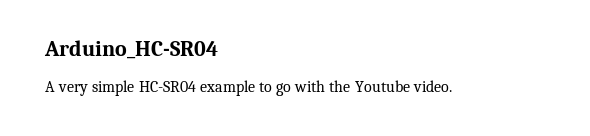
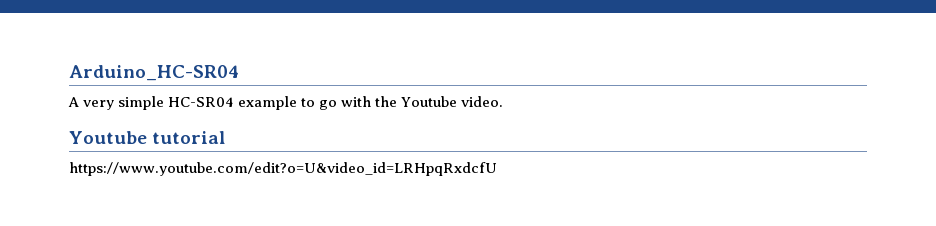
+ Youtube tutorial
+ https://www.youtube.com/edit?o=U&video_id=LRHpqRxdcfU

